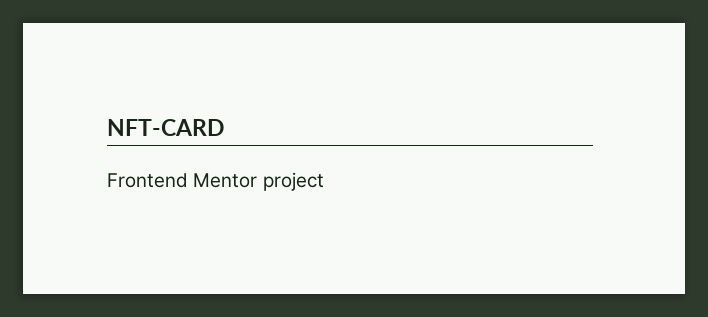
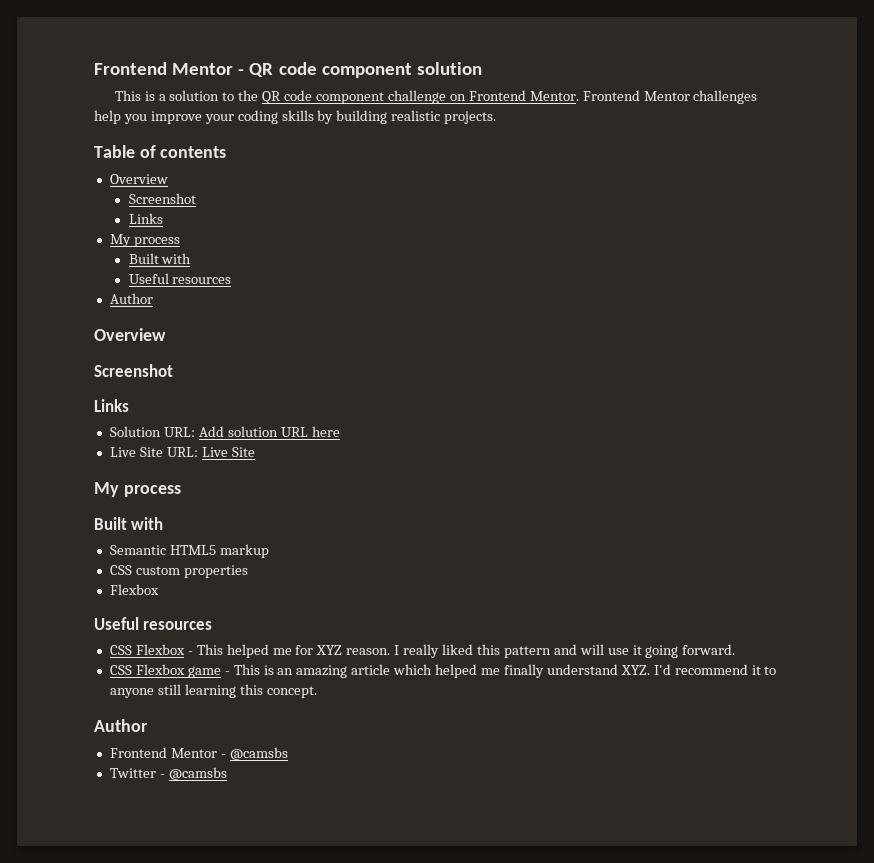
- NFT-CARD
- Frontend Mentor project
+ Frontend Mentor - QR code component solution
+ This is a solution to the QR code component challenge on Frontend Mentor. Frontend Mentor challenges help you improve your coding skills by building realistic projects.
+ Table of contents
+ Overview
+ Screenshot
+ Links
+ My process
+ Built with
+ Useful resources
+ Author
+ Overview
+ Screenshot
+ Links
+ Solution URL: Add solution URL here
+ Live Site URL: Live Site
+ My process
+ Built with
+ Semantic HTML5 markup
+ CSS custom properties
+ Flexbox
+ Useful resources
+ CSS Flexbox - This helped me for XYZ reason. I really liked this pattern and will use it going forward.
+ CSS Flexbox game - This is an amazing article which helped me finally understand XYZ. I'd recommend it to anyone still learning this concept.
+ Author
+ Frontend Mentor - @camsbs
+ Twitter - @camsbs

